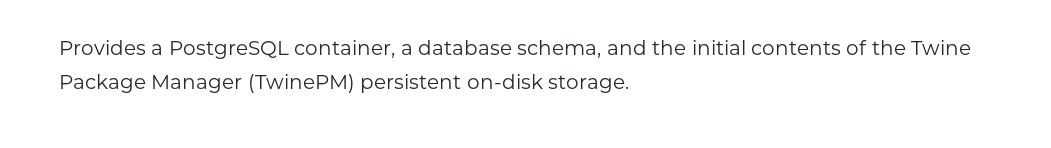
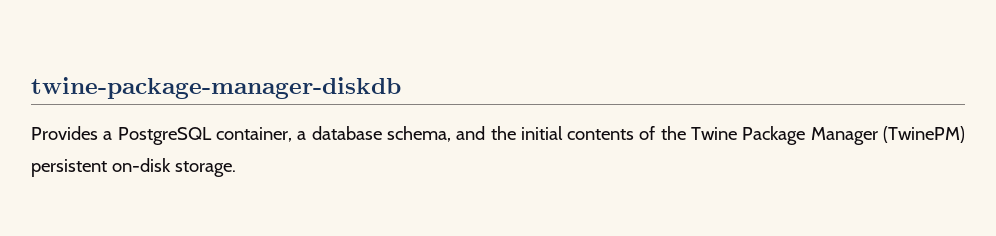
+ twine-package-manager-diskdb

